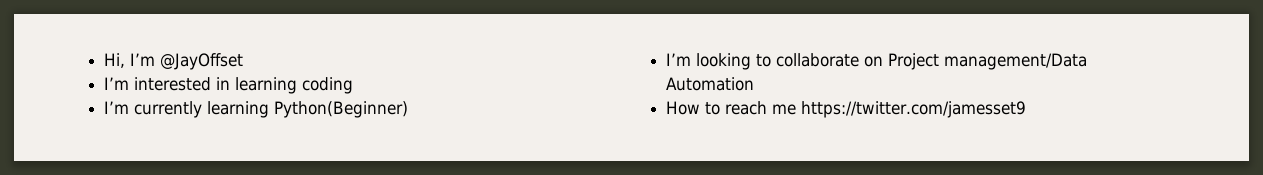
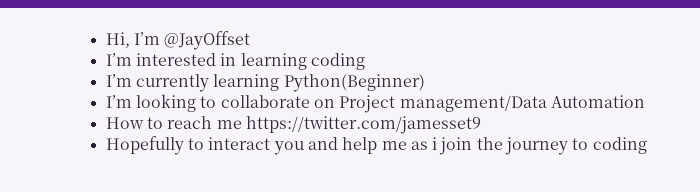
+ Hopefully to interact you and help me as i join the journey to coding

